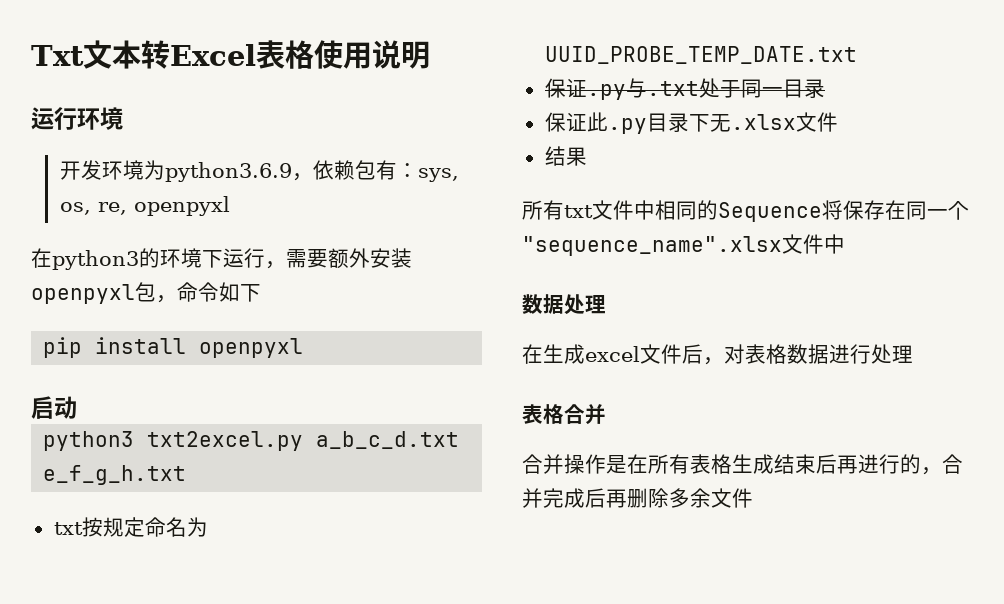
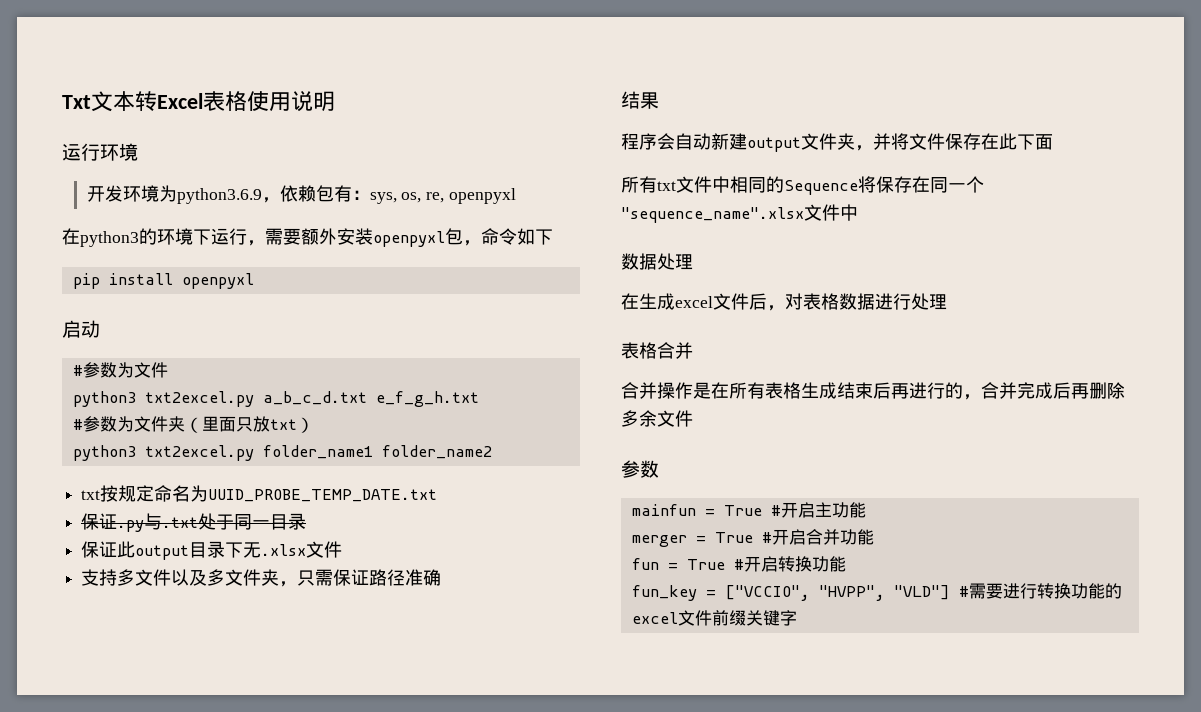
  启动
+ #参数为文件
+ #参数为文件夹（里面只放txt）
+ python3 txt2excel.py folder_name1 folder_name2
- 保证此.py目录下无.xlsx文件
+ 保证此output目录下无.xlsx文件
+ 支持多文件以及多文件夹，只需保证路径准确
  结果
+ 程序会自动新建output文件夹，并将文件保存在此下面
  合并操作是在所有表格生成结束后再进行的，合并完成后再删除多余文件
+ 参数
+ mainfun = True #开启主功能
+ merger = True #开启合并功能
+ fun = True #开启转换功能
+ fun_key = ["VCCIO", "HVPP", "VLD"] #需要进行转换功能的excel文件前缀关键字

